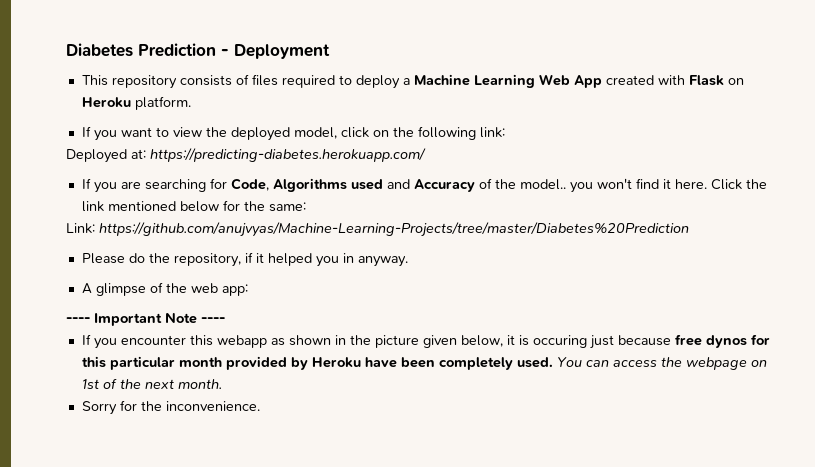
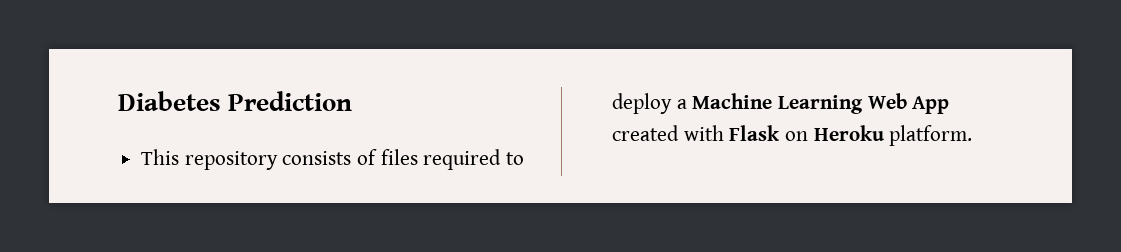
- Diabetes Prediction - Deployment
+ Diabetes Prediction
- If you want to view the deployed model, click on the following link:
- Deployed at: https://predicting-diabetes.herokuapp.com/
- If you are searching for Code, Algorithms used and Accuracy of the model.. you won't find it here. Click the link mentioned below for the same:
- Link: https://github.com/anujvyas/Machine-Learning-Projects/tree/master/Diabetes%20Prediction
- Please do the repository, if it helped you in anyway.
- A glimpse of the web app:
- ---- Important Note ----
- If you encounter this webapp as shown in the picture given below, it is occuring just because free dynos for this particular month provided by Heroku have been completely used. You can access the webpage on 1st of the next month.
- Sorry for the inconvenience.

